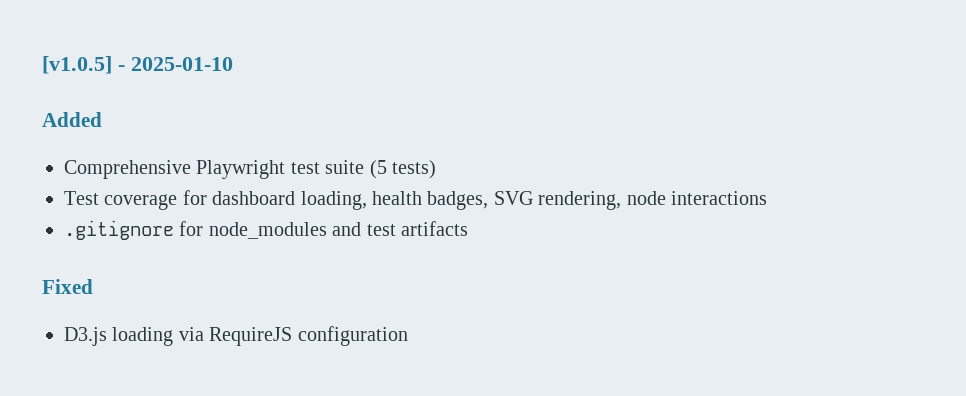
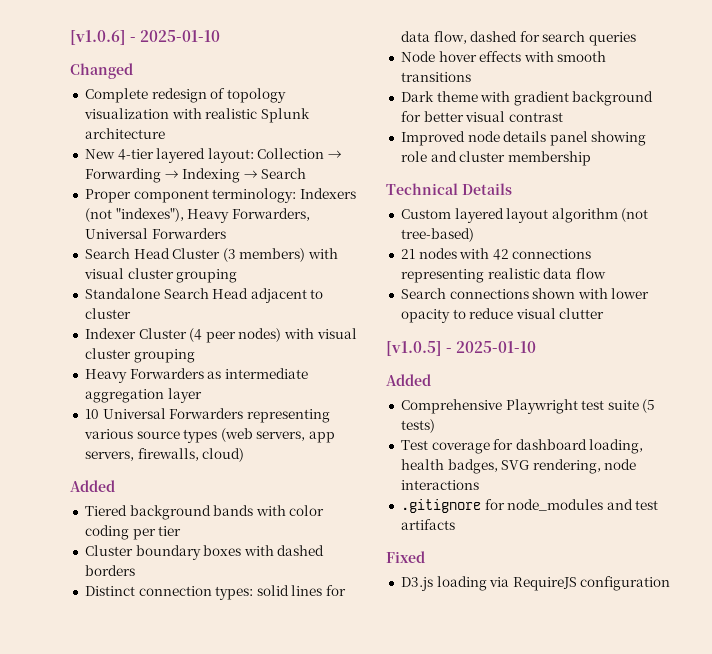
+ [v1.0.6] - 2025-01-10
+ Changed
+ Complete redesign of topology visualization with realistic Splunk architecture
+ New 4-tier layered layout: Collection → Forwarding → Indexing → Search
+ Proper component terminology: Indexers (not "indexes"), Heavy Forwarders, Universal Forwarders
+ Search Head Cluster (3 members) with visual cluster grouping
+ Standalone Search Head adjacent to cluster
+ Indexer Cluster (4 peer nodes) with visual cluster grouping
+ Heavy Forwarders as intermediate aggregation layer
+ 10 Universal Forwarders representing various source types (web servers, app servers, firewalls, cloud)
+ Added
+ Tiered background bands with color coding per tier
+ Cluster boundary boxes with dashed borders
+ Distinct connection types: solid lines for data flow, dashed for search queries
+ Node hover effects with smooth transitions
+ Dark theme with gradient background for better visual contrast
+ Improved node details panel showing role and cluster membership
+ Technical Details
+ Custom layered layout algorithm (not tree-based)
+ 21 nodes with 42 connections representing realistic data flow
+ Search connections shown with lower opacity to reduce visual clutter

